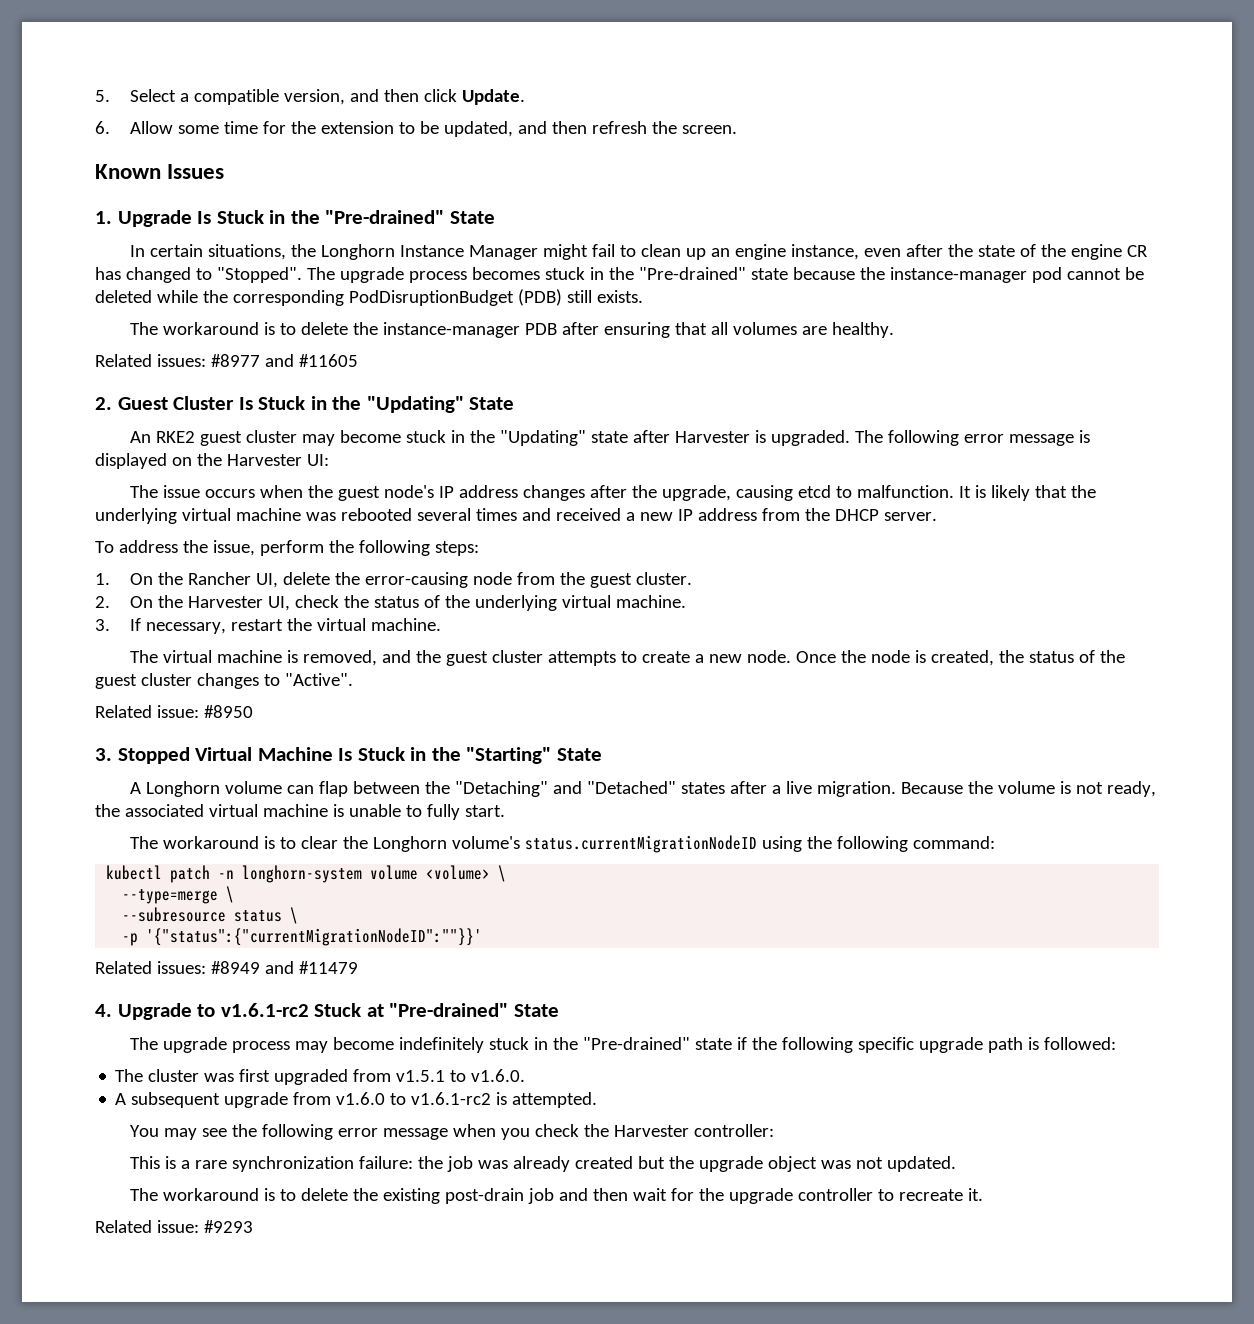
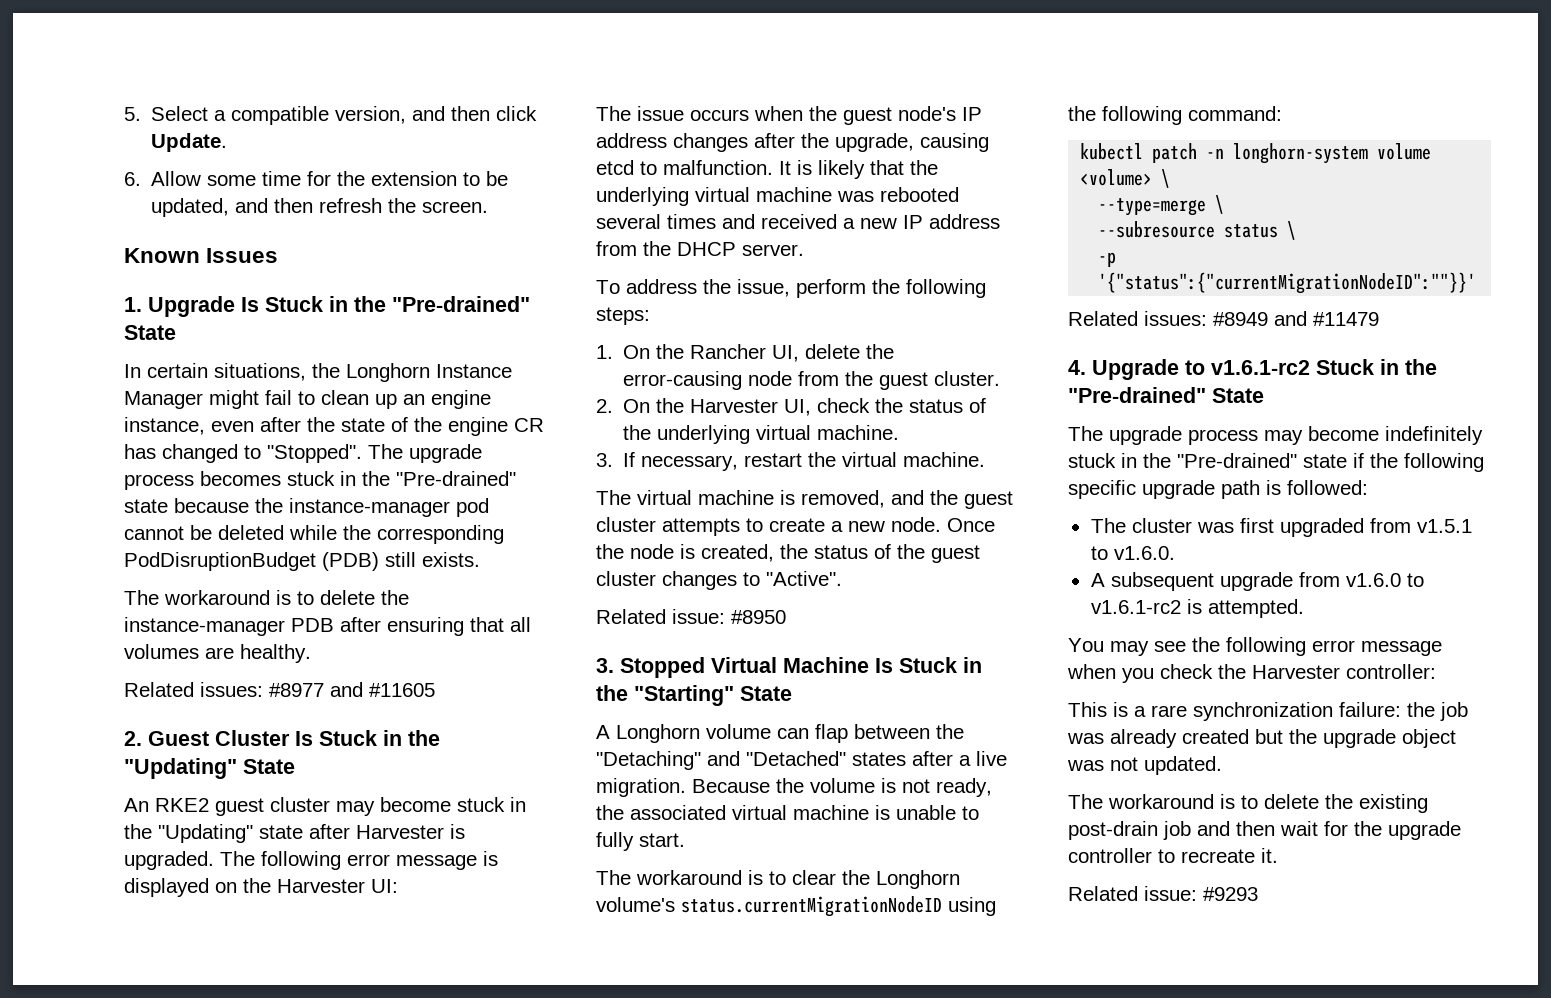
- 4. Upgrade to v1.6.1-rc2 Stuck at "Pre-drained" State
+ 4. Upgrade to v1.6.1-rc2 Stuck in the "Pre-drained" State

